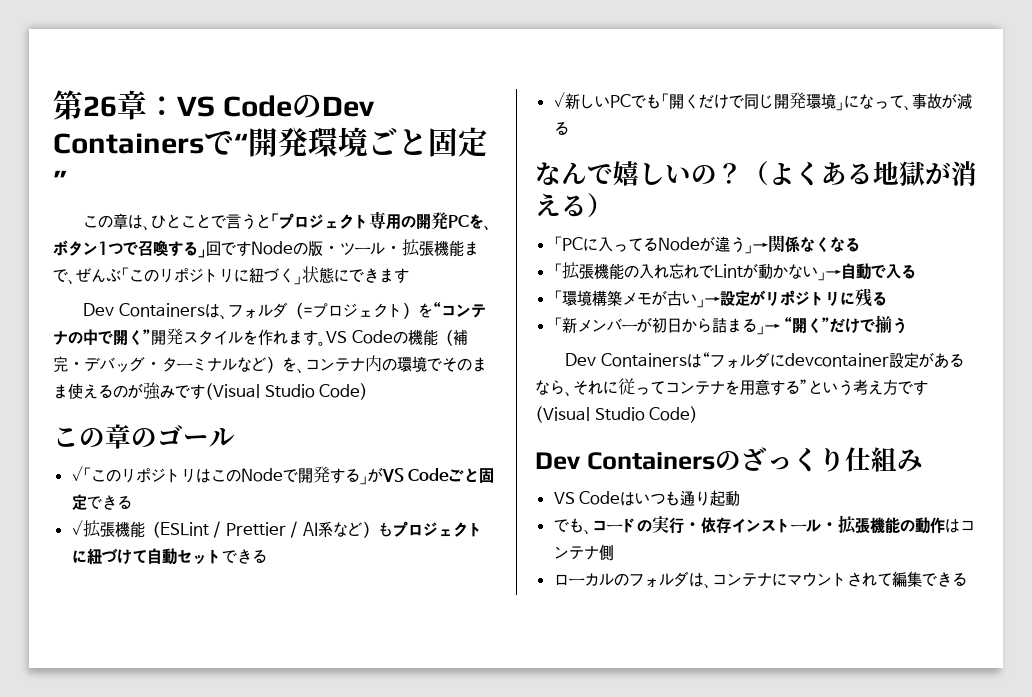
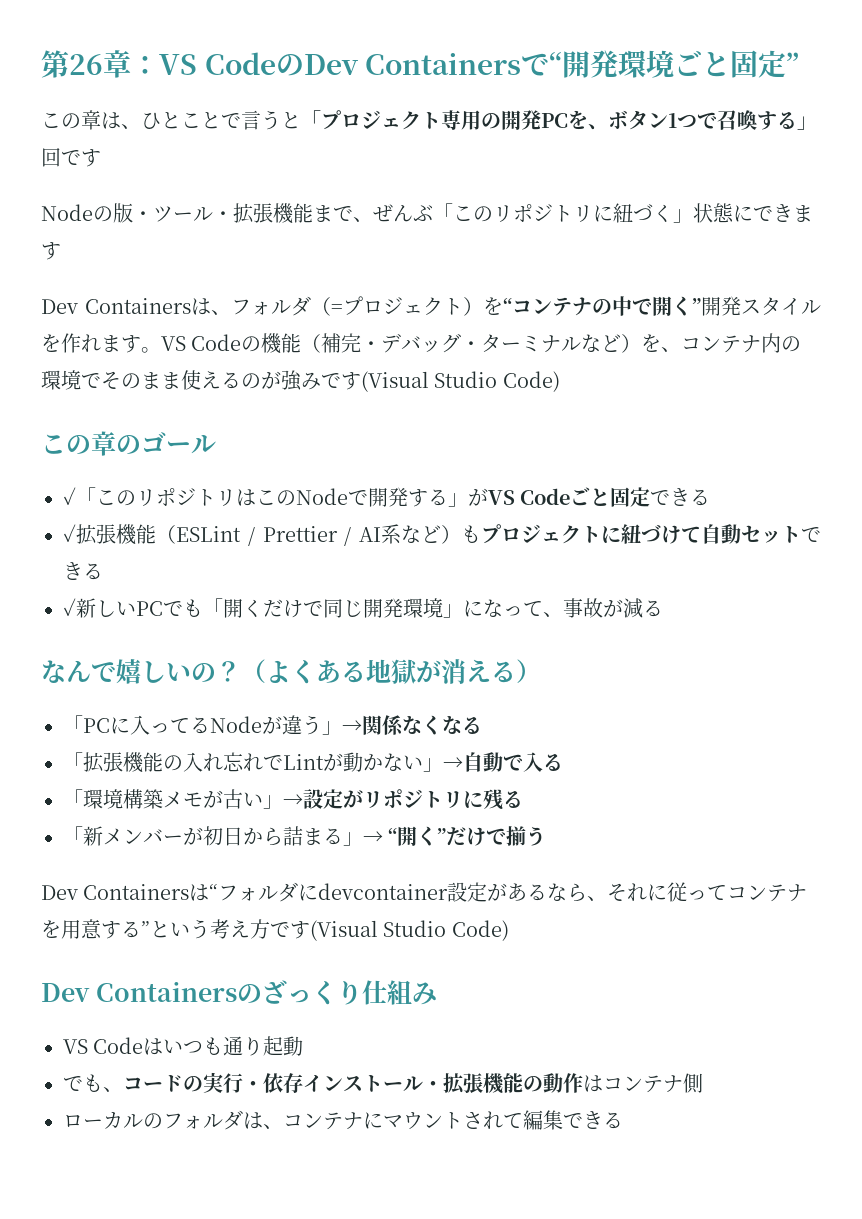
- この章は、ひとことで言うと「プロジェクト専用の開発PCを、ボタン1つで召喚する」回ですNodeの版・ツール・拡張機能まで、ぜんぶ「このリポジトリに紐づく」状態にできます
+ この章は、ひとことで言うと「プロジェクト専用の開発PCを、ボタン1つで召喚する」回です
+ Nodeの版・ツール・拡張機能まで、ぜんぶ「このリポジトリに紐づく」状態にできます

